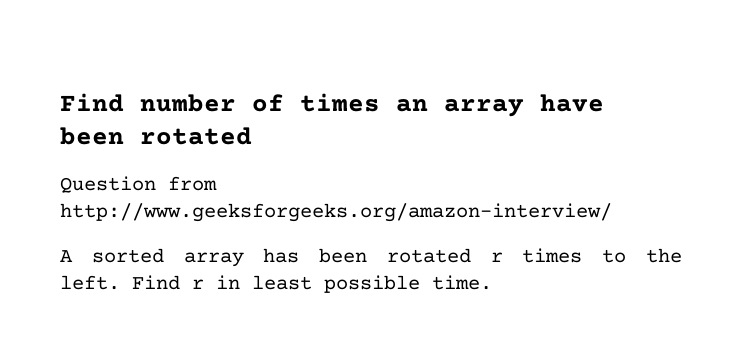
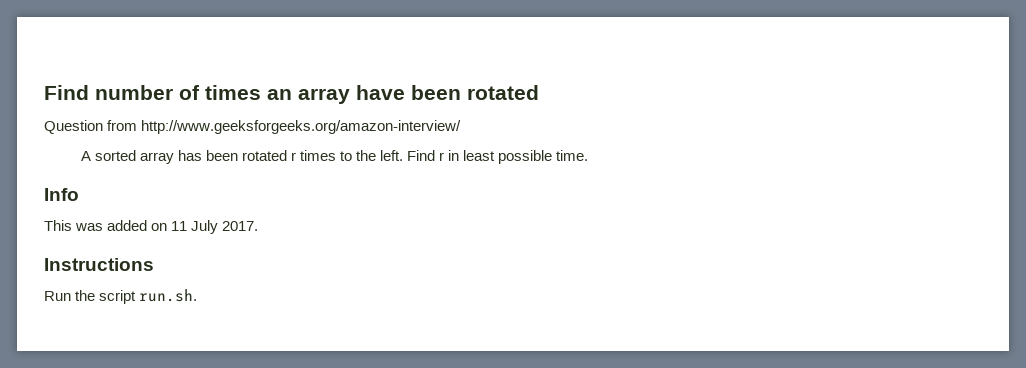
+ Info
+ This was added on 11 July 2017.
+ Instructions
+ Run the script run.sh.

